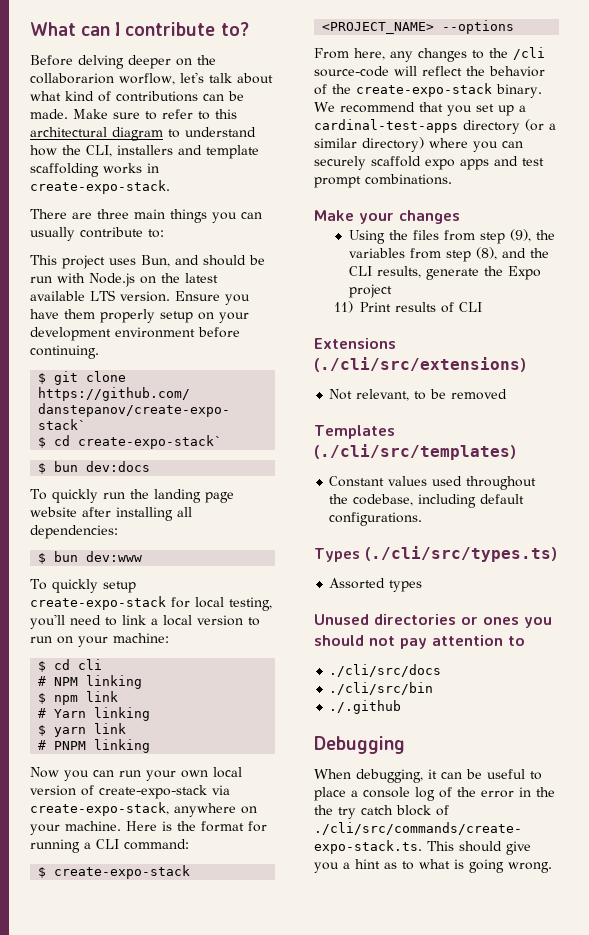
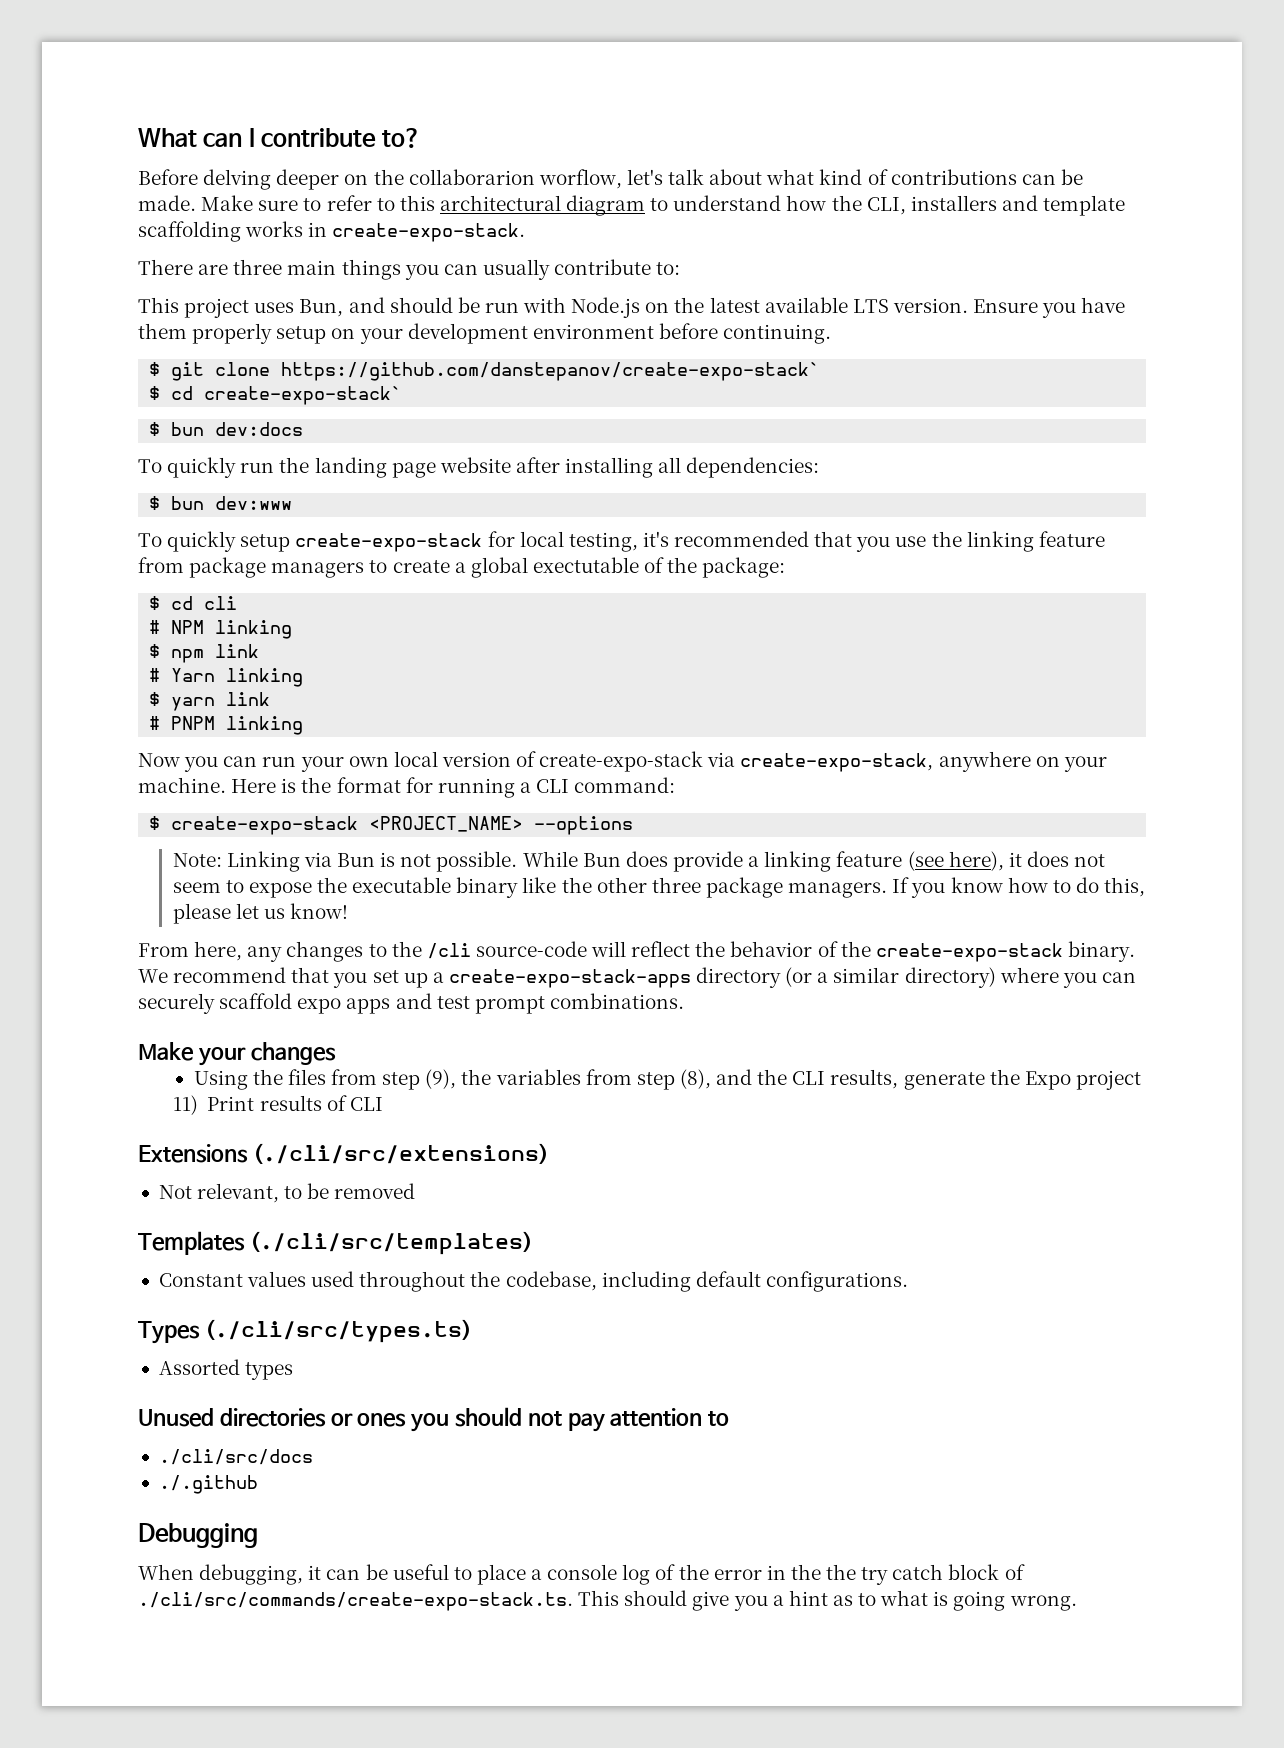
- To quickly setup create-expo-stack for local testing, you'll need to link a local version to run on your machine:
+ To quickly setup create-expo-stack for local testing, it's recommended that you use the linking feature from package managers to create a global exectutable of the package:
+ Note: Linking via Bun is not possible. While Bun does provide a linking feature (see here), it does not seem to expose the executable binary like the other three package managers. If you know how to do this, please let us know!
- We recommend that you set up a cardinal-test-apps directory (or a similar directory) where you can securely scaffold expo apps and test prompt combinations.
+ We recommend that you set up a create-expo-stack-apps directory (or a similar directory) where you can securely scaffold expo apps and test prompt combinations.
- ./cli/src/bin

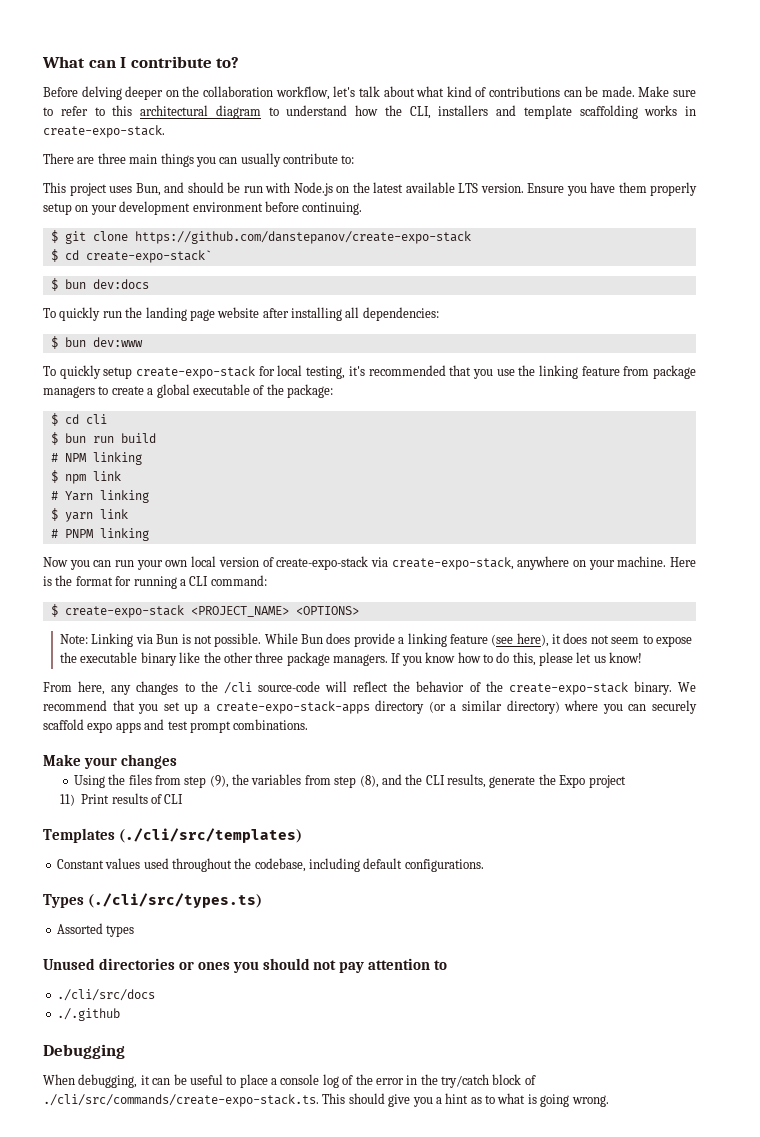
- Before delving deeper on the collaborarion worflow, let's talk about what kind of contributions can be made.
+ Before delving deeper on the collaboration workflow, let's talk about what kind of contributions can be made.
- $ git clone https://github.com/danstepanov/create-expo-stack`
+ $ git clone https://github.com/danstepanov/create-expo-stack
- To quickly setup create-expo-stack for local testing, it's recommended that you use the linking feature from package managers to create a global exectutable of the package:
+ To quickly setup create-expo-stack for local testing, it's recommended that you use the linking feature from package managers to create a global executable of the package:
+ $ bun run build
- $ create-expo-stack <PROJECT_NAME> --options
+ $ create-expo-stack <PROJECT_NAME> <OPTIONS>
- Extensions (./cli/src/extensions)
- Not relevant, to be removed
- When debugging, it can be useful to place a console log of the error in the the try catch block of ./cli/src/commands/create-expo-stack.ts. This should give you a hint as to what is going wrong.
+ When debugging, it can be useful to place a console log of the error in the try/catch block of ./cli/src/commands/create-expo-stack.ts. This should give you a hint as to what is going wrong.

